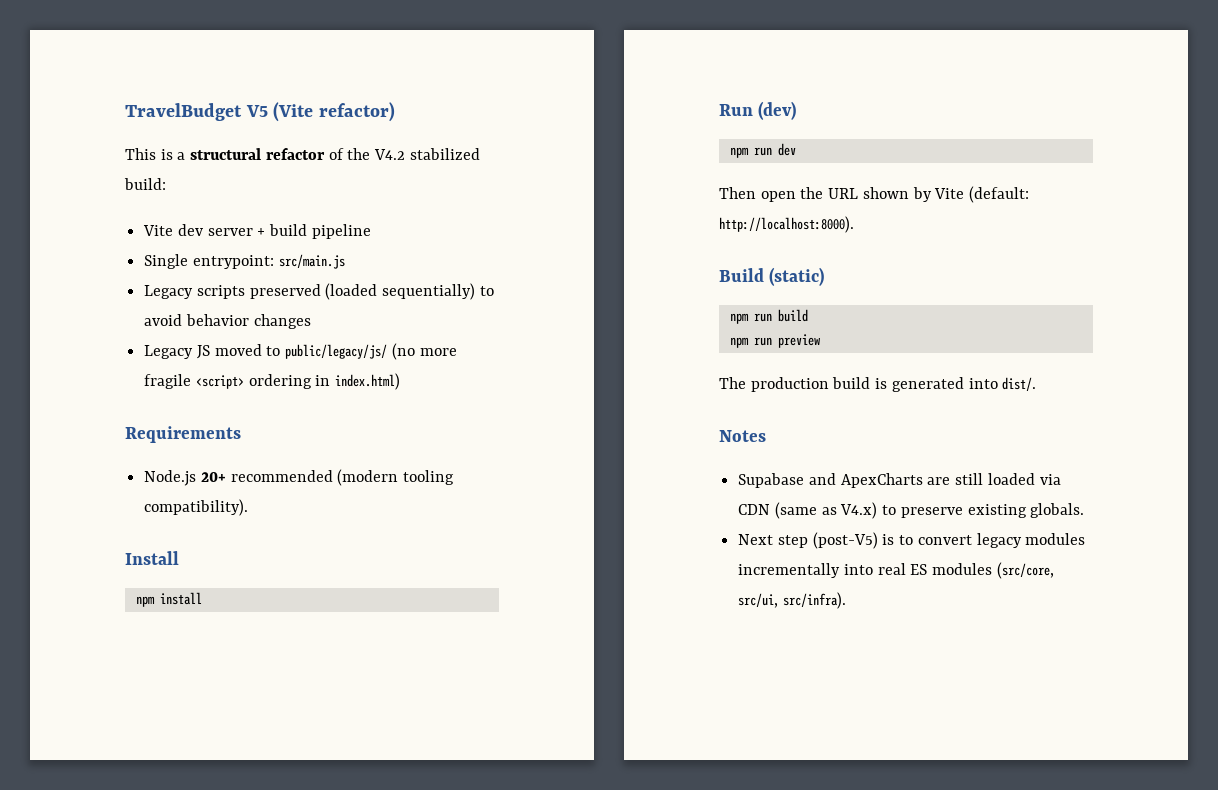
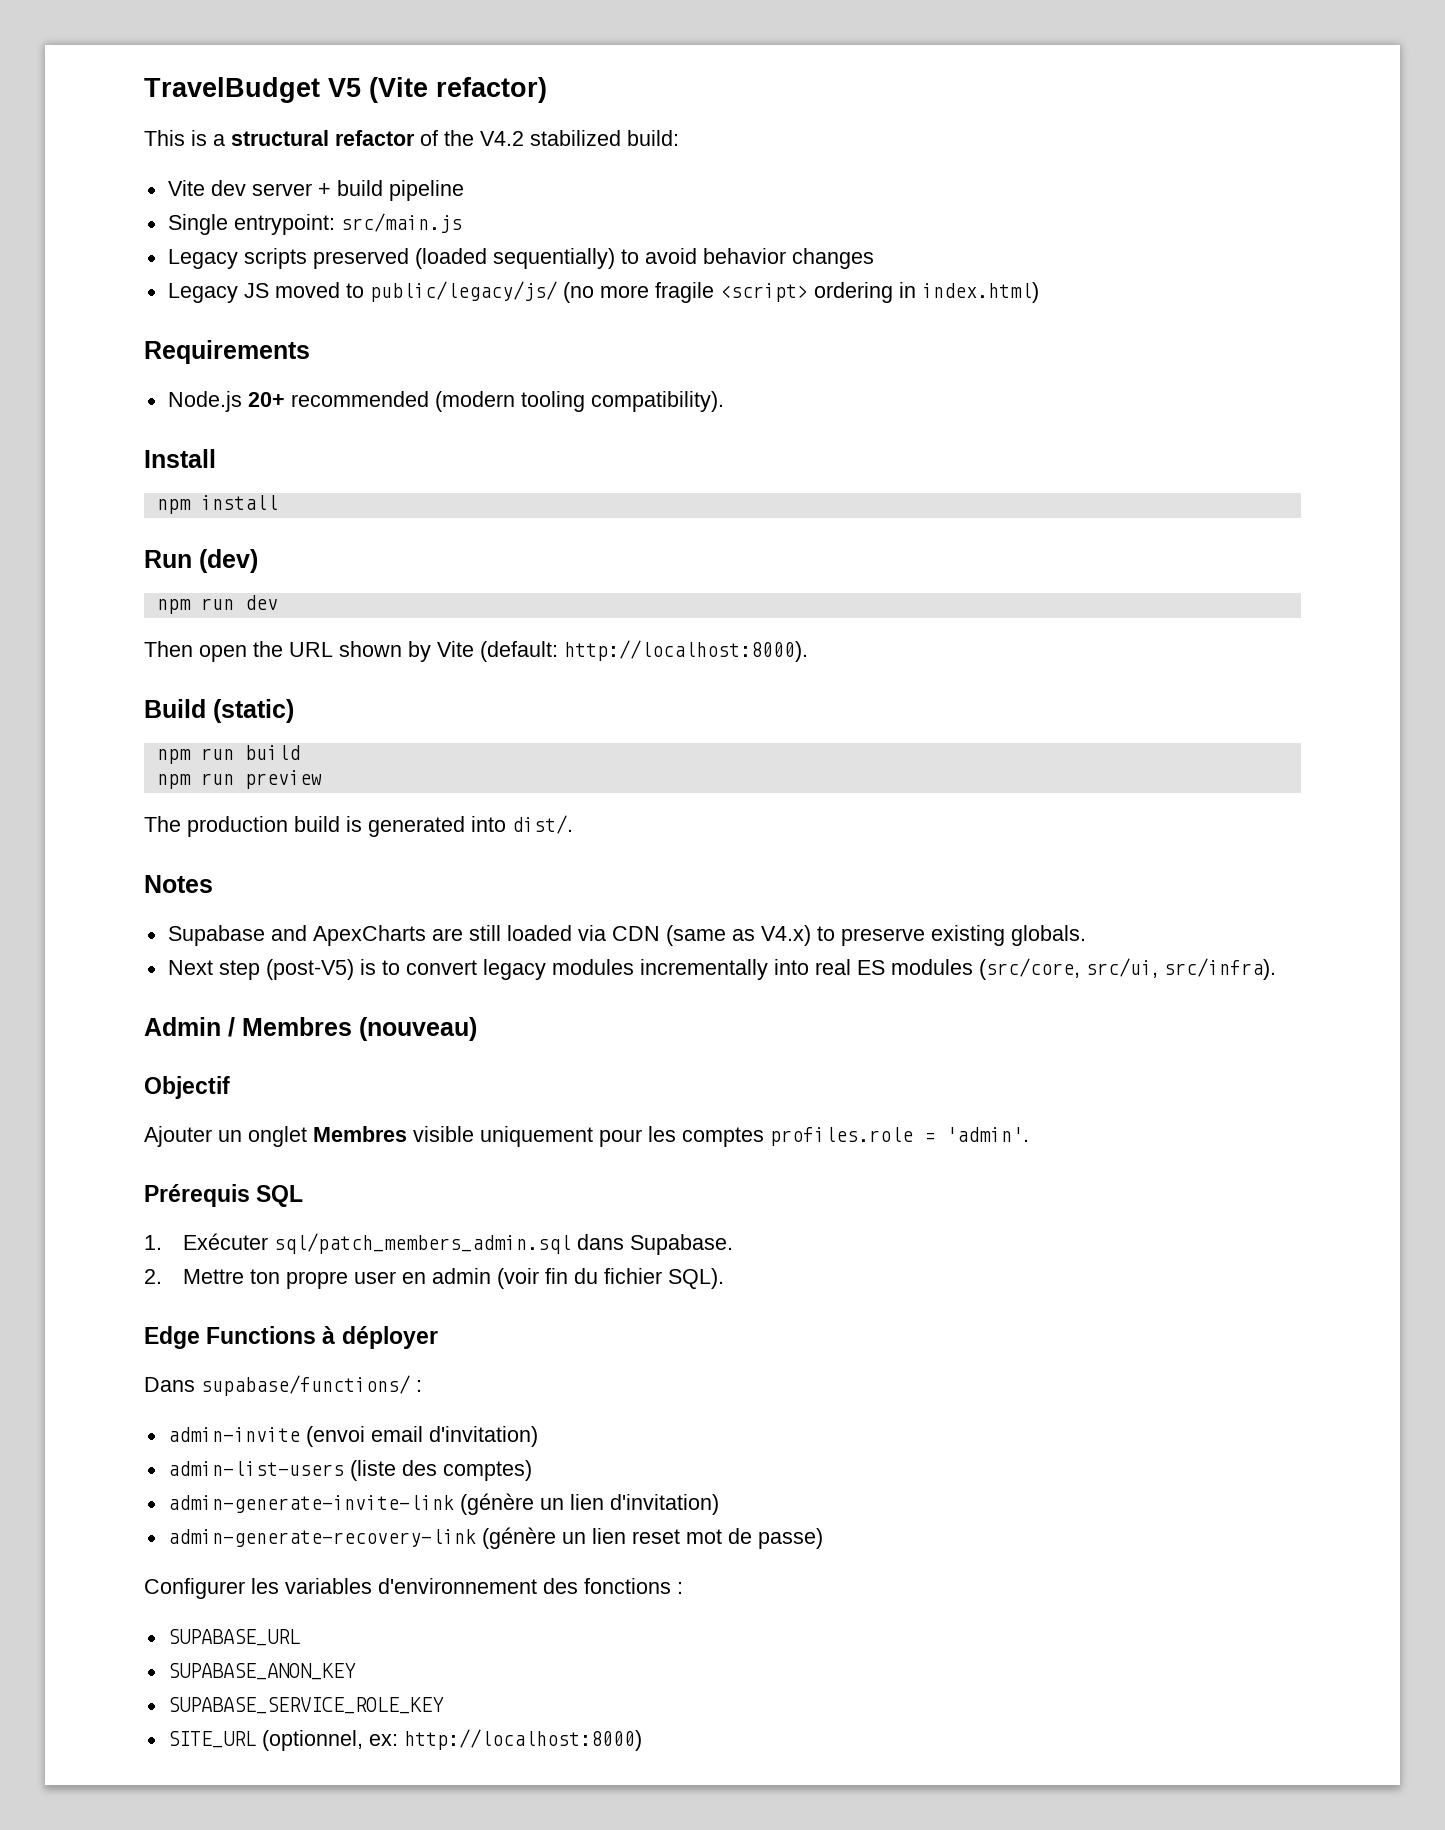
+ Admin / Membres (nouveau)
+ Objectif
+ Ajouter un onglet Membres visible uniquement pour les comptes profiles.role = 'admin'.
+ Prérequis SQL
+ 1. Exécuter sql/patch_members_admin.sql dans Supabase.
+ 2. Mettre ton propre user en admin (voir fin du fichier SQL).
+ Edge Functions à déployer
+ Dans supabase/functions/ :
+ admin-invite (envoi email d'invitation)
+ admin-list-users (liste des comptes)
+ admin-generate-invite-link (génère un lien d'invitation)
+ admin-generate-recovery-link (génère un lien reset mot de passe)
+ Configurer les variables d'environnement des fonctions :
+ SUPABASE_URL
+ SUPABASE_ANON_KEY
+ SUPABASE_SERVICE_ROLE_KEY
+ SITE_URL (optionnel, ex: http://localhost:8000)

